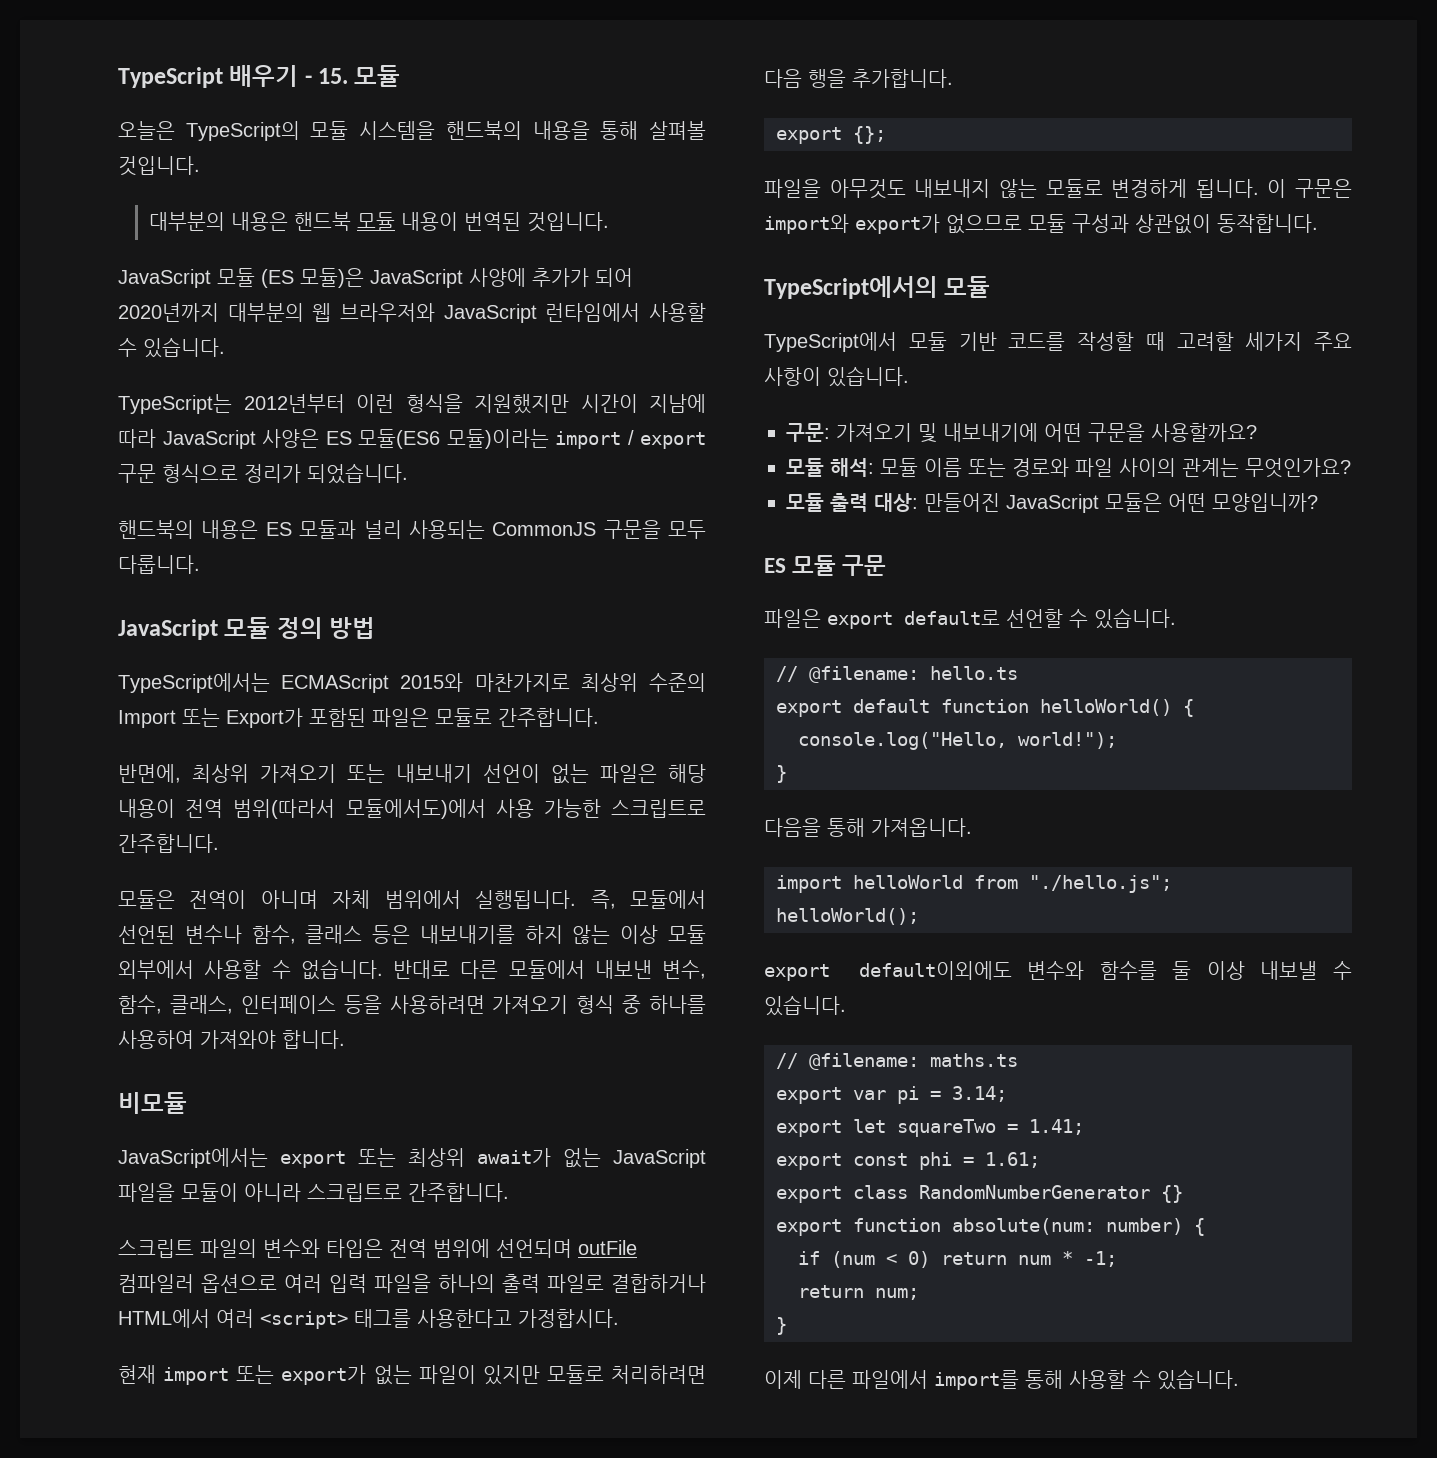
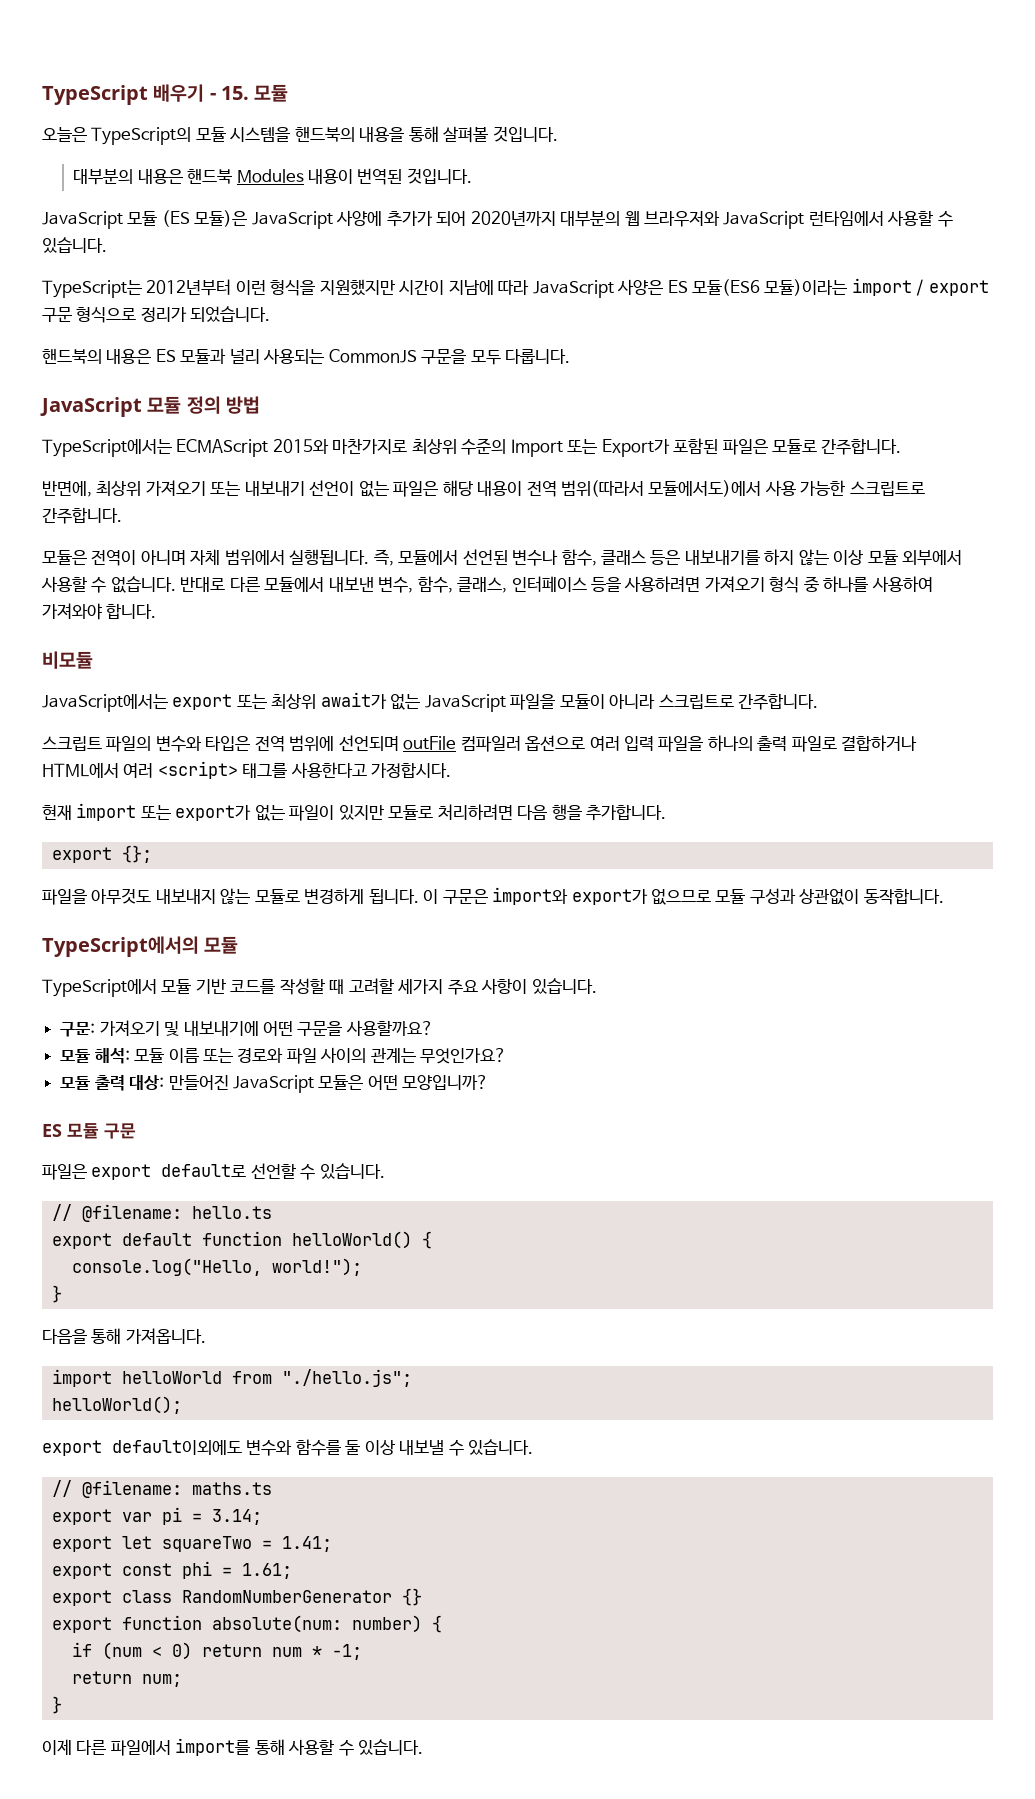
- 대부분의 내용은 핸드북 모듈 내용이 번역된 것입니다.
+ 대부분의 내용은 핸드북 Modules 내용이 번역된 것입니다.

